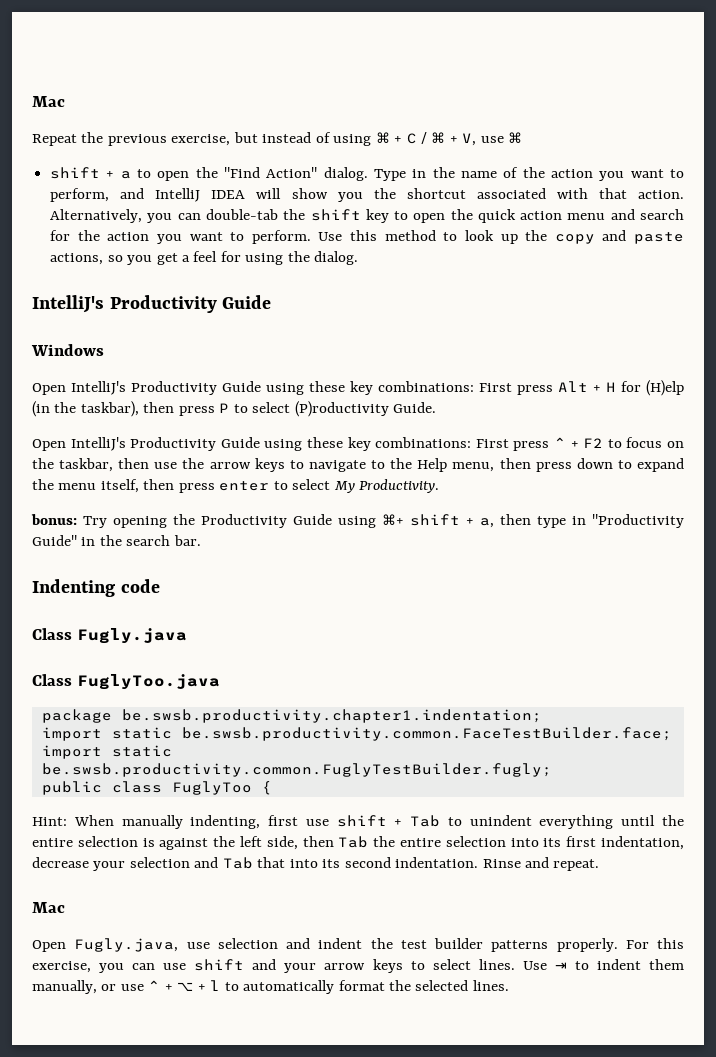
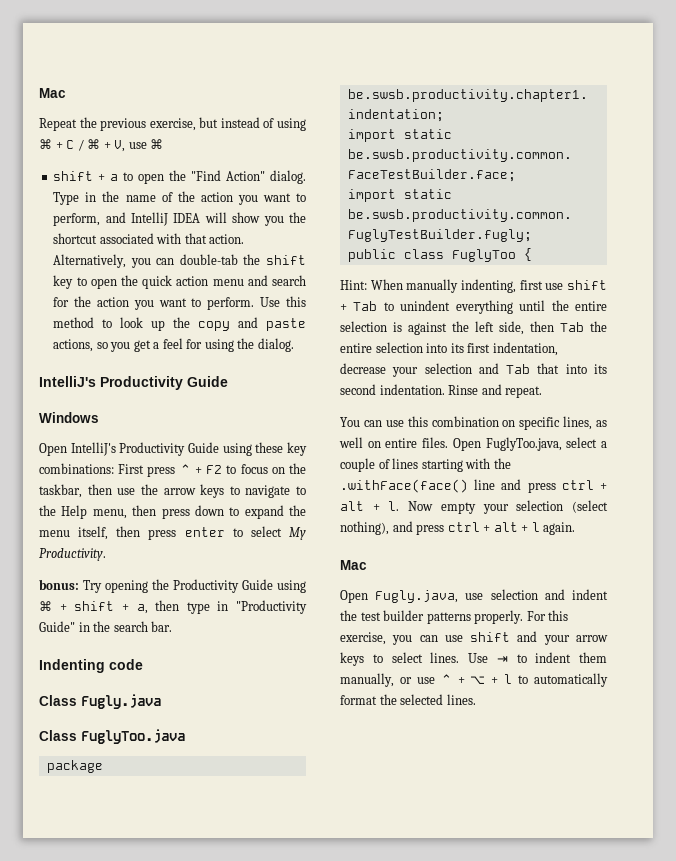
- Open IntelliJ's Productivity Guide using these key combinations: First press Alt + H for (H)elp (in the taskbar), then press P to select (P)roductivity Guide.
- bonus: Try opening the Productivity Guide using ⌘+ shift + a, then type in "Productivity Guide" in the search bar.
+ bonus: Try opening the Productivity Guide using ⌘ + shift + a, then type in "Productivity Guide" in the search bar.
+ You can use this combination on specific lines, as well on entire files. Open FuglyToo.java, select a couple of lines starting with the .withFace(face() line and press ctrl + alt + l. Now empty your selection (select nothing), and press ctrl + alt + l again.

